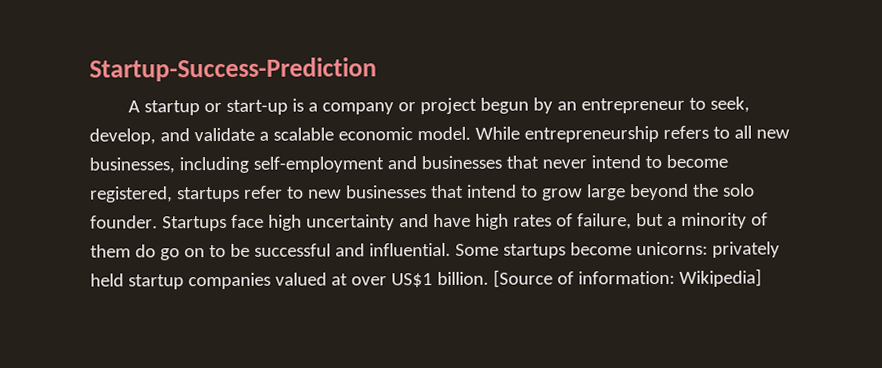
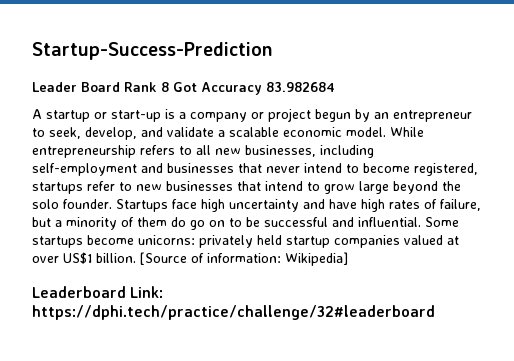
+ Leader Board Rank 8 Got Accuracy 83.982684
+ Leaderboard Link: https://dphi.tech/practice/challenge/32#leaderboard

